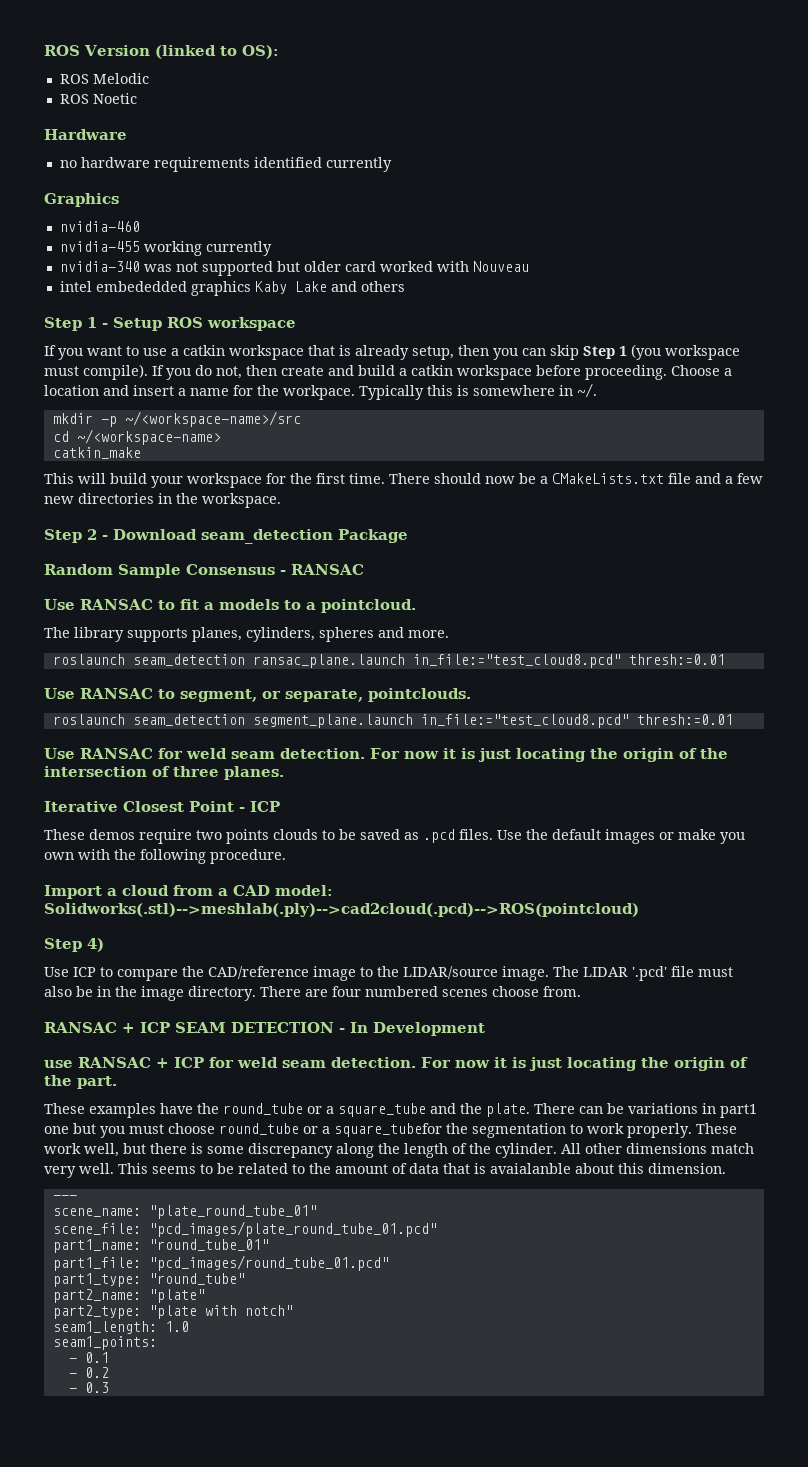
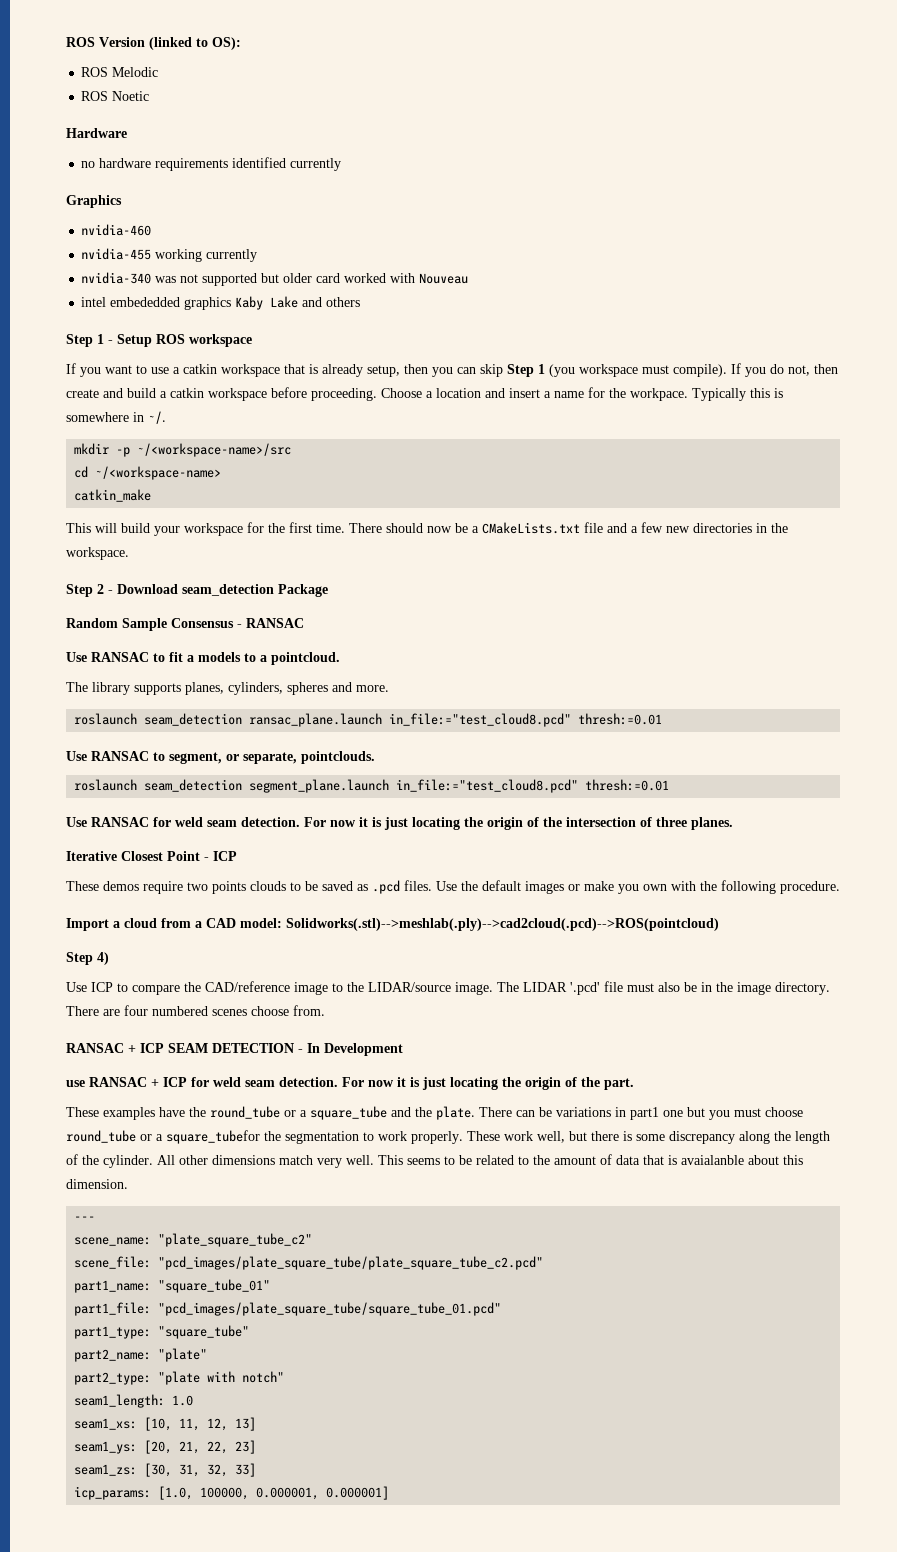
- scene_name: "plate_round_tube_01"
+ scene_name: "plate_square_tube_c2"
- scene_file: "pcd_images/plate_round_tube_01.pcd"
+ scene_file: "pcd_images/plate_square_tube/plate_square_tube_c2.pcd"
- part1_name: "round_tube_01"
+ part1_name: "square_tube_01"
- part1_file: "pcd_images/round_tube_01.pcd"
+ part1_file: "pcd_images/plate_square_tube/square_tube_01.pcd"
- part1_type: "round_tube"
+ part1_type: "square_tube"
- seam1_points:
- - 0.1
- - 0.2
- - 0.3
+ seam1_xs: [10, 11, 12, 13]
+ seam1_ys: [20, 21, 22, 23]
+ seam1_zs: [30, 31, 32, 33]
+ icp_params: [1.0, 100000, 0.000001, 0.000001]

